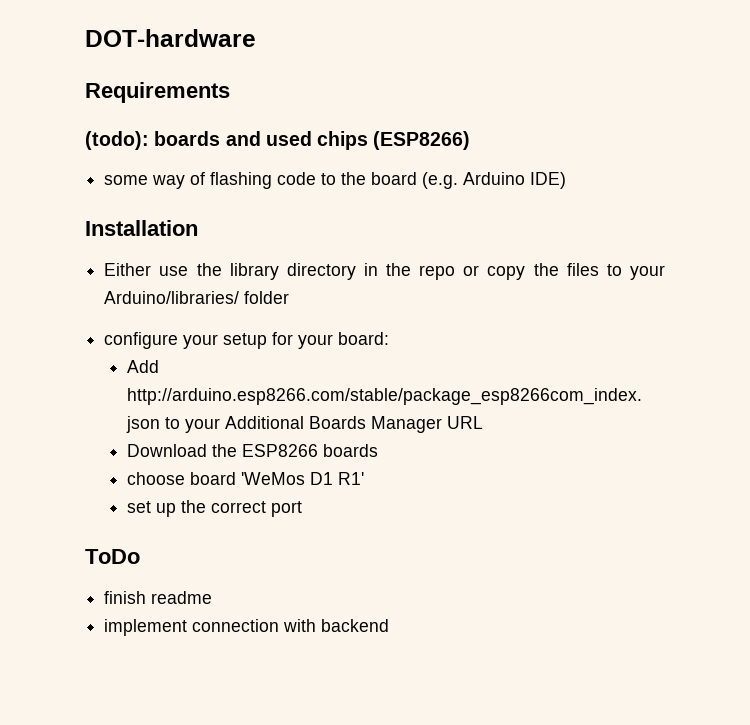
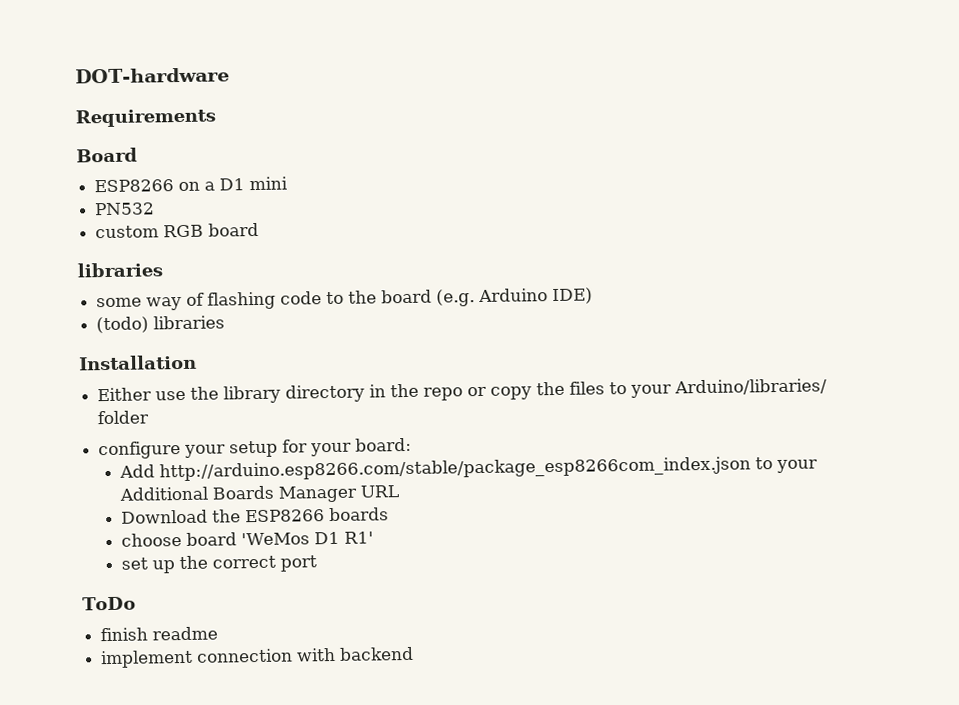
- (todo): boards and used chips (ESP8266)
+ Board
+ ESP8266 on a D1 mini
+ PN532
+ custom RGB board
+ libraries
+ (todo) libraries

